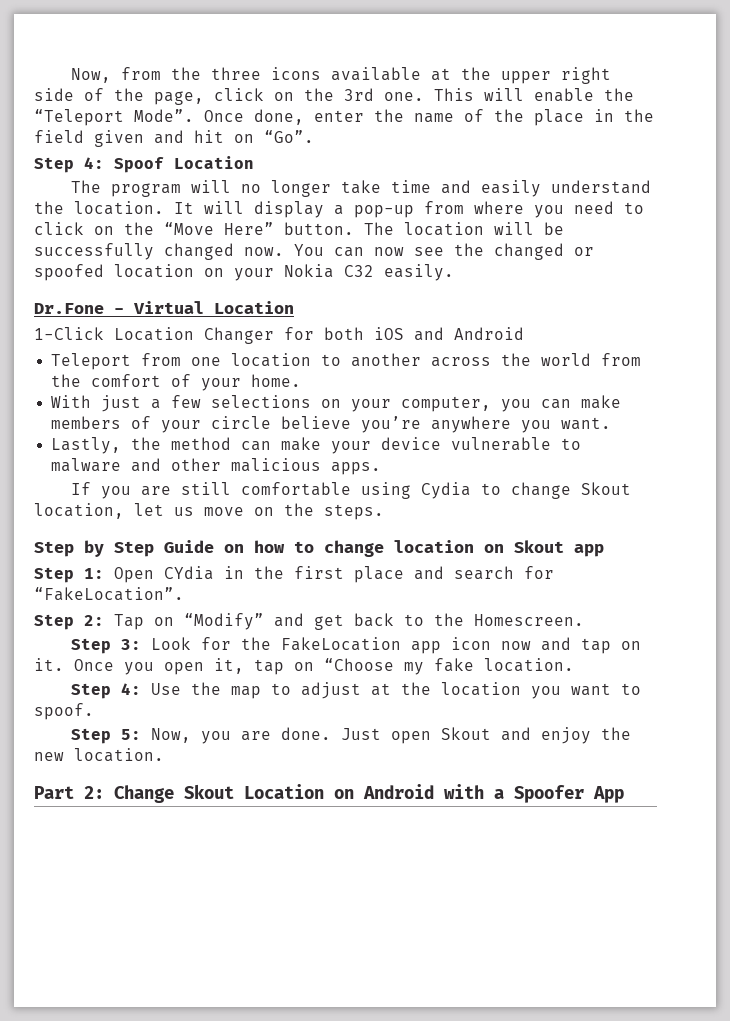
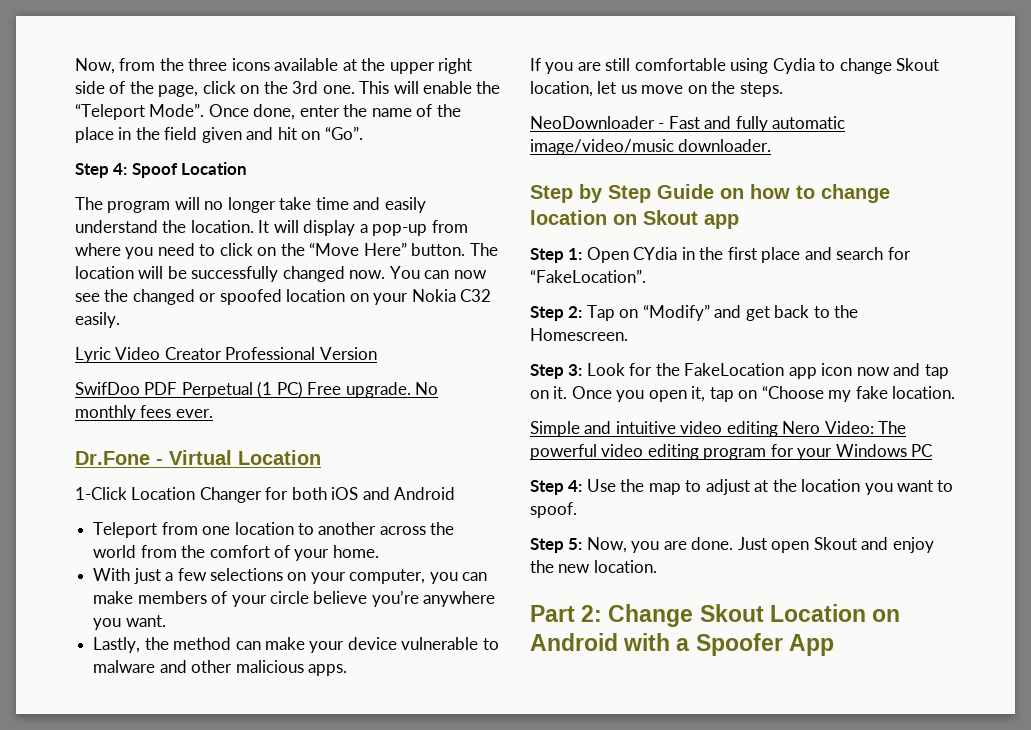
+ Lyric Video Creator Professional Version
+ SwifDoo PDF Perpetual (1 PC) Free upgrade. No monthly fees ever.
+ NeoDownloader - Fast and fully automatic image/video/music downloader.
+ Simple and intuitive video editing Nero Video: The powerful video editing program for your Windows PC

